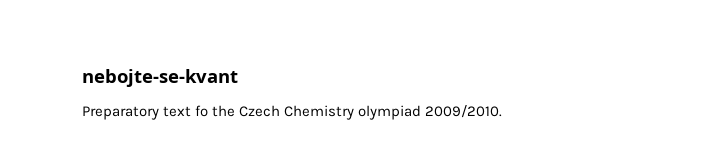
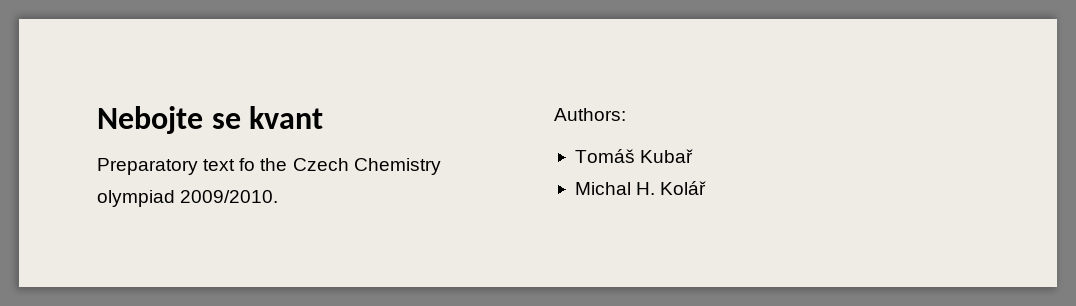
- nebojte-se-kvant
+ Nebojte se kvant
+ Authors:
+ Tomáš Kubař
+ Michal H. Kolář

